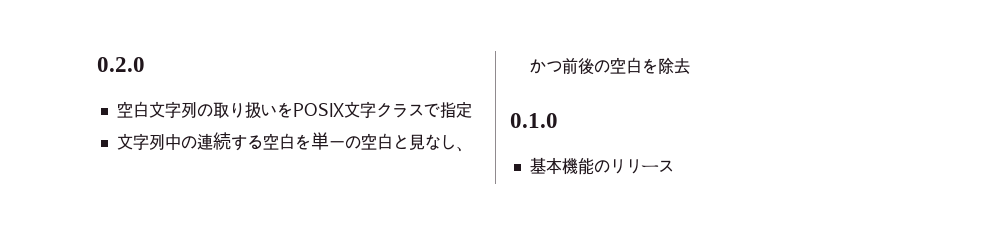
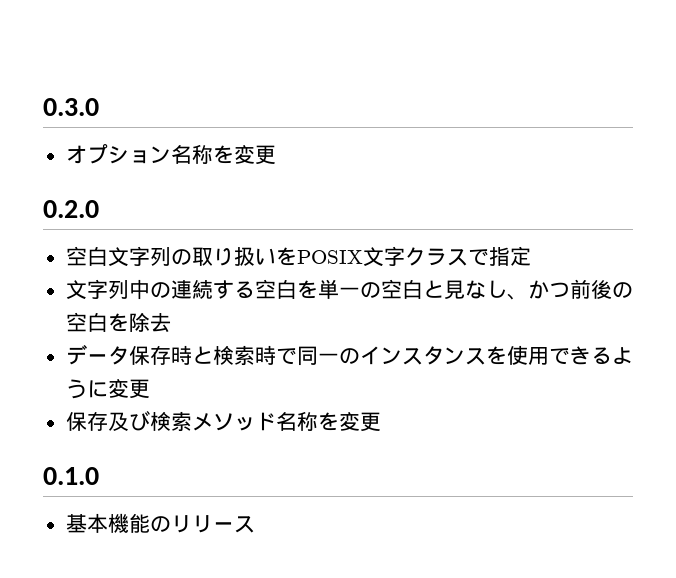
+ 0.3.0
+ オプション名称を変更
+ データ保存時と検索時で同一のインスタンスを使用できるように変更
+ 保存及び検索メソッド名称を変更

